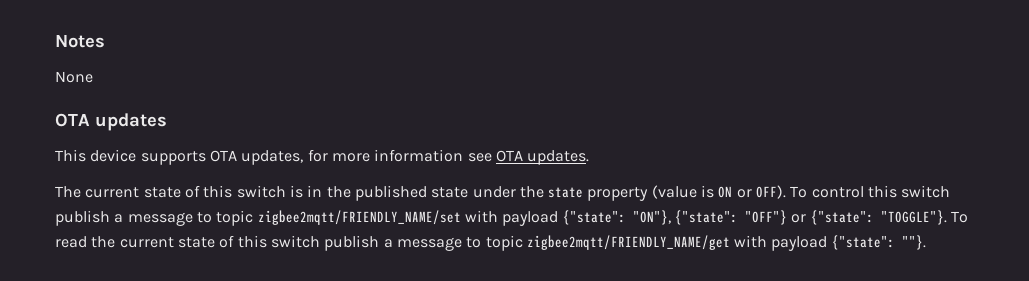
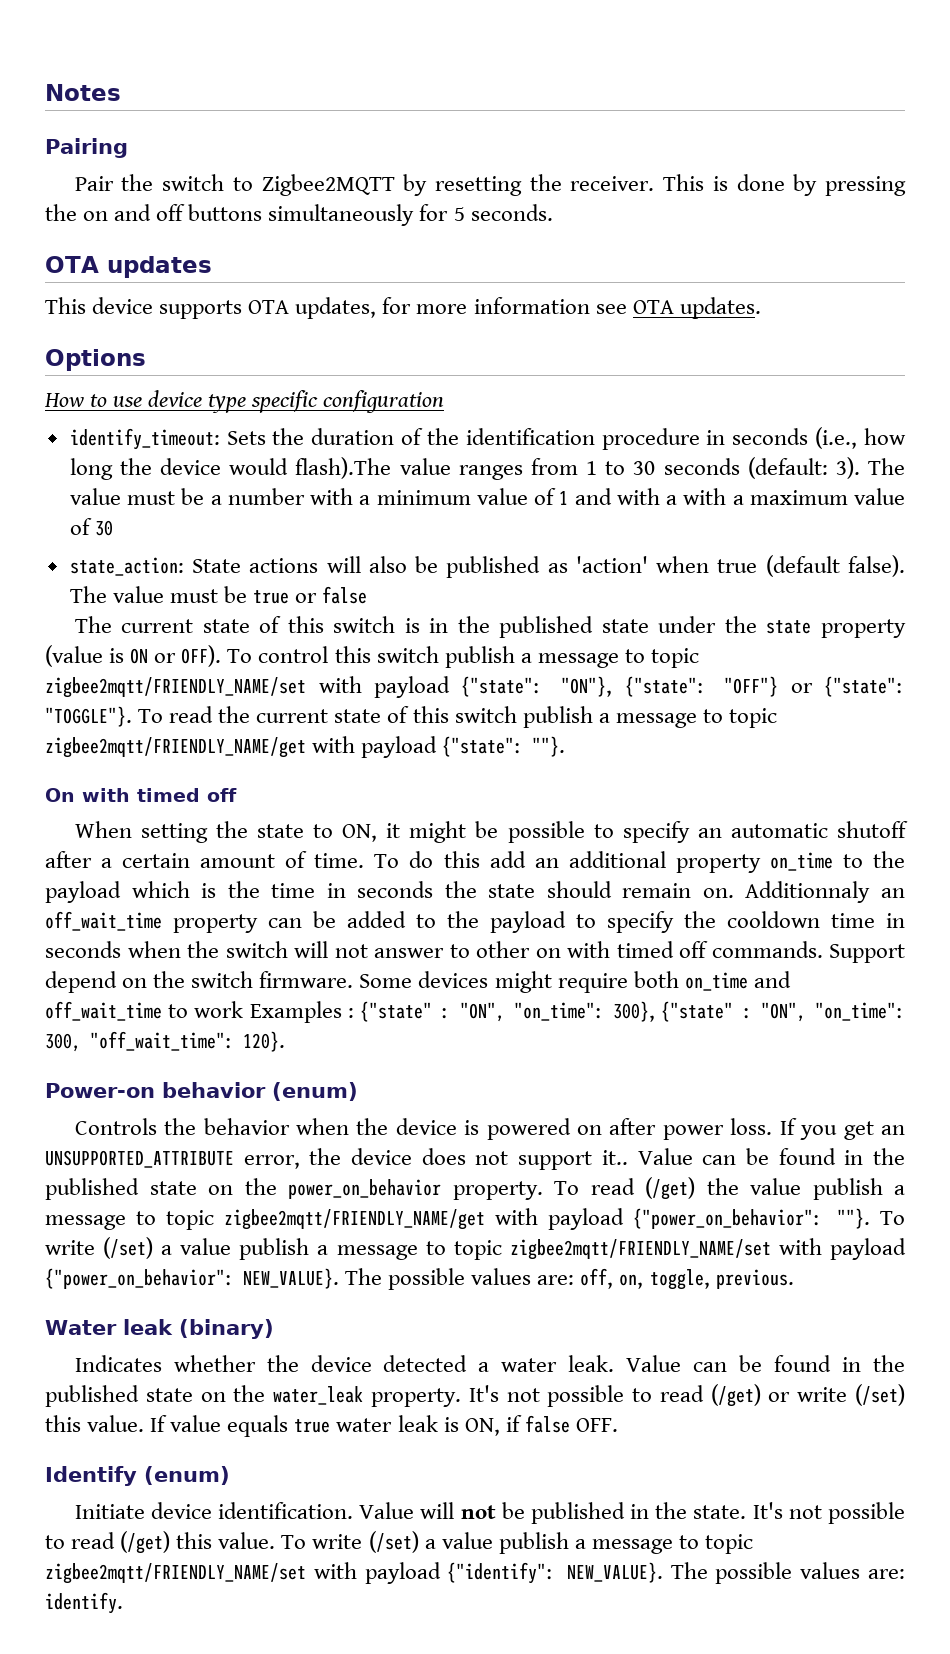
- None
+ Pairing
+ Pair the switch to Zigbee2MQTT by resetting the receiver. This is done by pressing the on and off buttons simultaneously for 5 seconds.
+ Options
+ How to use device type specific configuration
+ identify_timeout: Sets the duration of the identification procedure in seconds (i.e., how long the device would flash).The value ranges from 1 to 30 seconds (default: 3). The value must be a number with a minimum value of 1 and with a with a maximum value of 30
+ state_action: State actions will also be published as 'action' when true (default false). The value must be true or false
+ On with timed off
+ When setting the state to ON, it might be possible to specify an automatic shutoff after a certain amount of time. To do this add an additional property on_time to the payload which is the time in seconds the state should remain on. Additionnaly an off_wait_time property can be added to the payload to specify the cooldown time in seconds when the switch will not answer to other on with timed off commands. Support depend on the switch firmware. Some devices might require both on_time and off_wait_time to work Examples : {"state" : "ON", "on_time": 300}, {"state" : "ON", "on_time": 300, "off_wait_time": 120}.
+ Power-on behavior (enum)
+ Controls the behavior when the device is powered on after power loss. If you get an UNSUPPORTED_ATTRIBUTE error, the device does not support it.. Value can be found in the published state on the power_on_behavior property. To read (/get) the value publish a message to topic zigbee2mqtt/FRIENDLY_NAME/get with payload {"power_on_behavior": ""}. To write (/set) a value publish a message to topic zigbee2mqtt/FRIENDLY_NAME/set with payload {"power_on_behavior": NEW_VALUE}. The possible values are: off, on, toggle, previous.
+ Water leak (binary)
+ Indicates whether the device detected a water leak. Value can be found in the published state on the water_leak property. It's not possible to read (/get) or write (/set) this value. If value equals true water leak is ON, if false OFF.
+ Identify (enum)
+ Initiate device identification. Value will not be published in the state. It's not possible to read (/get) this value. To write (/set) a value publish a message to topic zigbee2mqtt/FRIENDLY_NAME/set with payload {"identify": NEW_VALUE}. The possible values are: identify.

